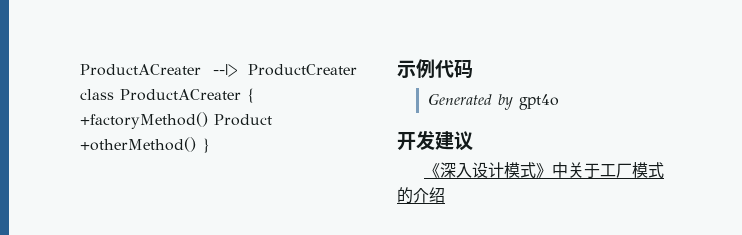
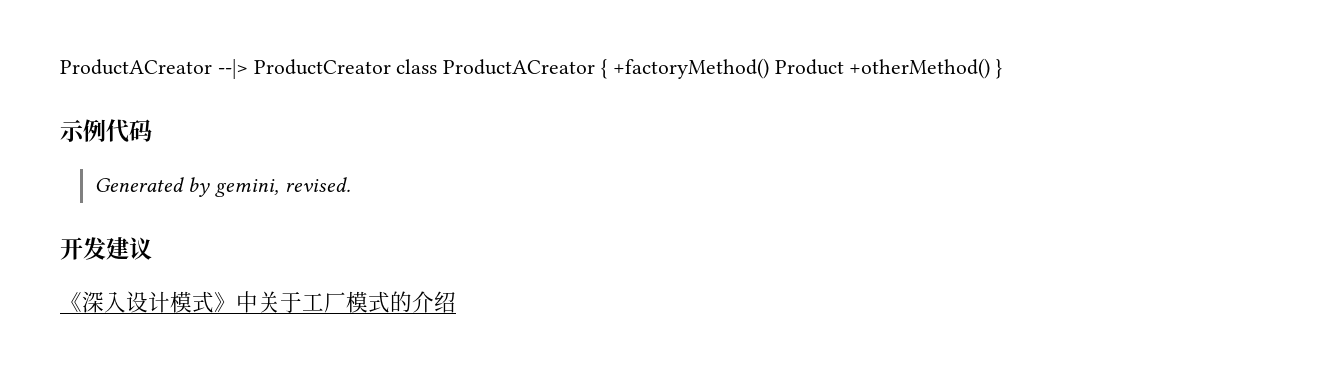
- ProductACreater --|> ProductCreater class ProductACreater { +factoryMethod() Product +otherMethod() }
+ ProductACreator --|> ProductCreator class ProductACreator { +factoryMethod() Product +otherMethod() }
- Generated by gpt4o
+ Generated by gemini, revised.

